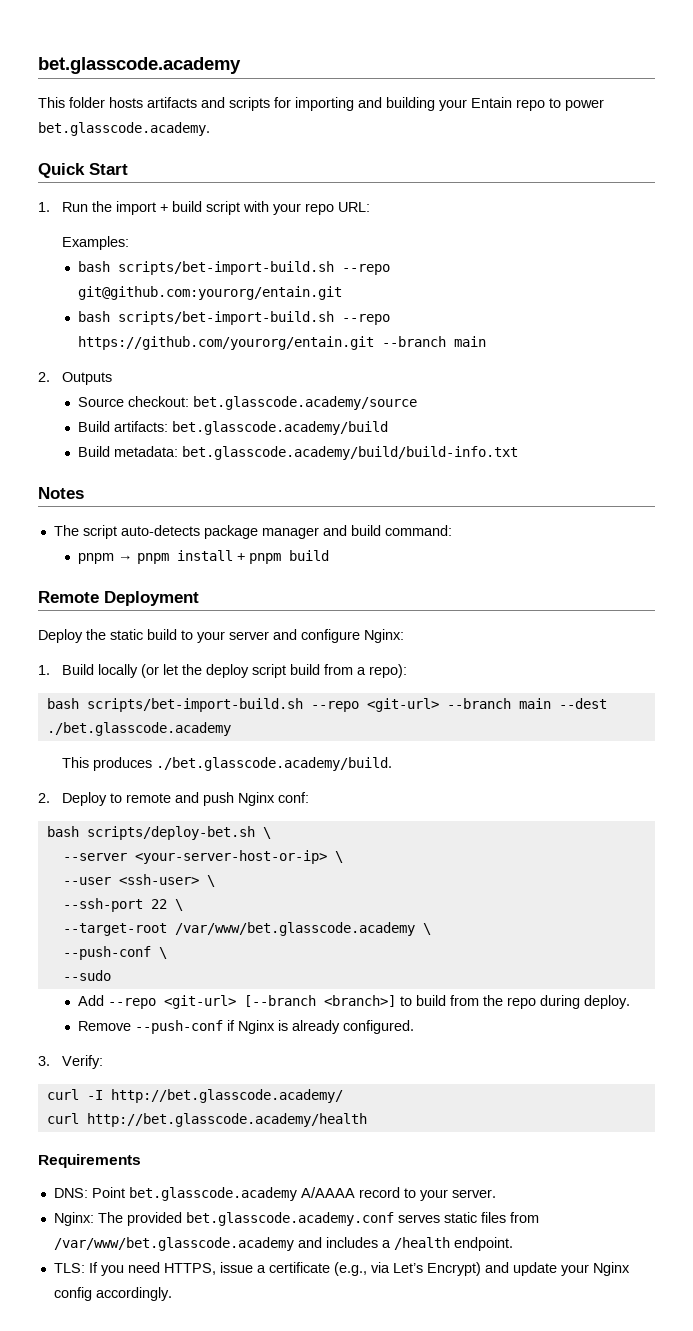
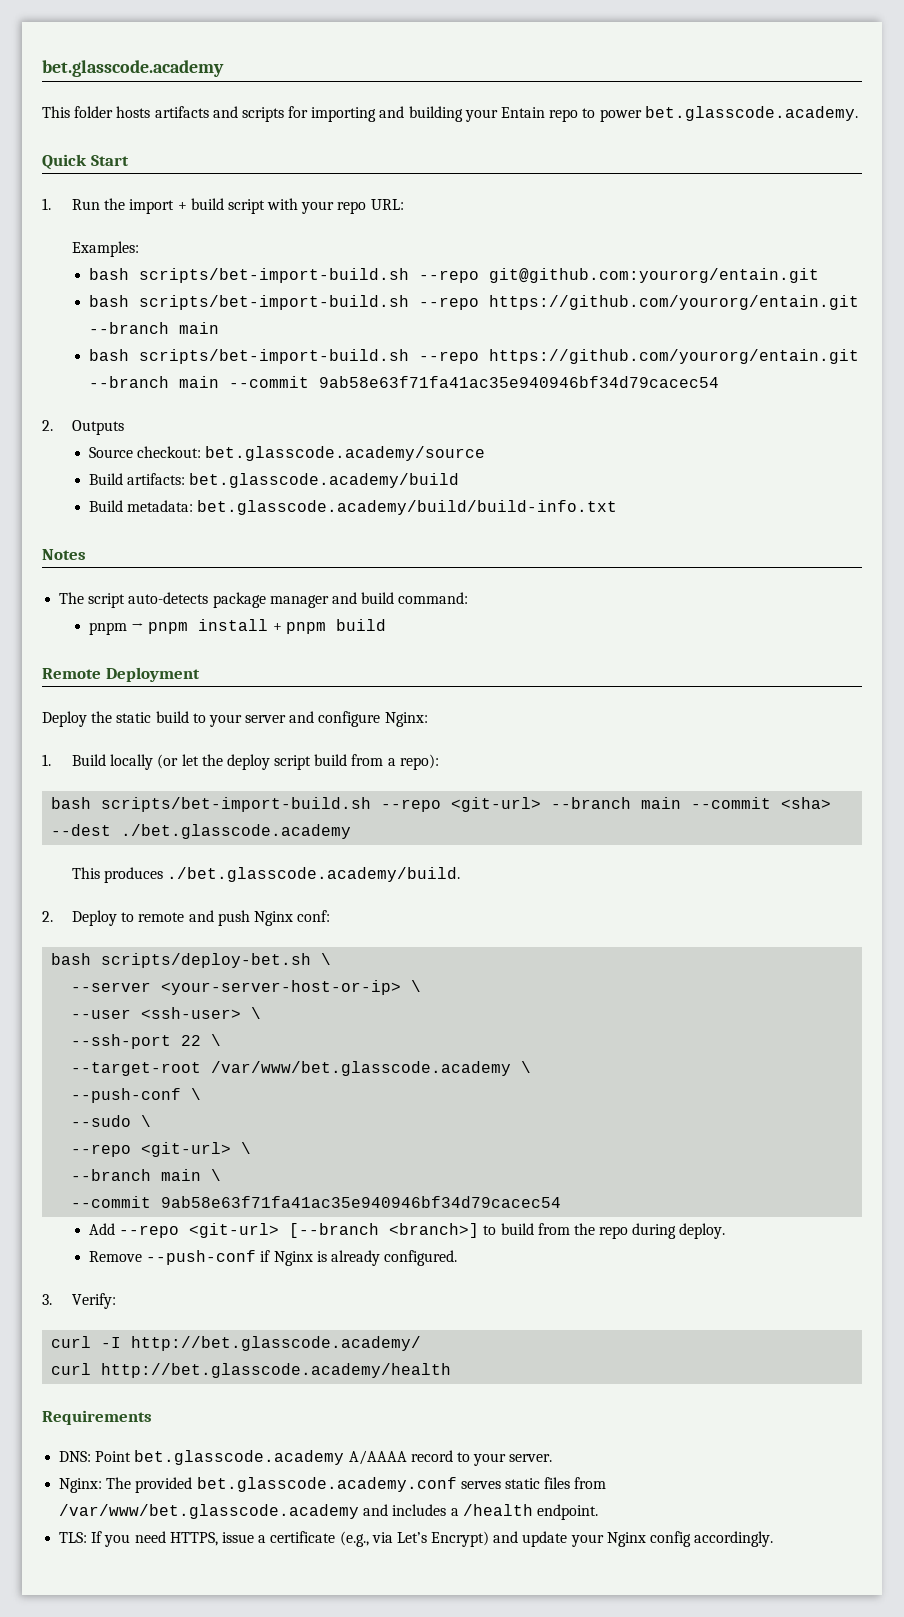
+ bash scripts/bet-import-build.sh --repo https://github.com/yourorg/entain.git --branch main --commit 9ab58e63f71fa41ac35e940946bf34d79cacec54
- bash scripts/bet-import-build.sh --repo <git-url> --branch main --dest ./bet.glasscode.academy
+ bash scripts/bet-import-build.sh --repo <git-url> --branch main --commit <sha> --dest ./bet.glasscode.academy
- --sudo
+ --sudo \
+ --repo <git-url> \
+ --branch main \
+ --commit 9ab58e63f71fa41ac35e940946bf34d79cacec54

